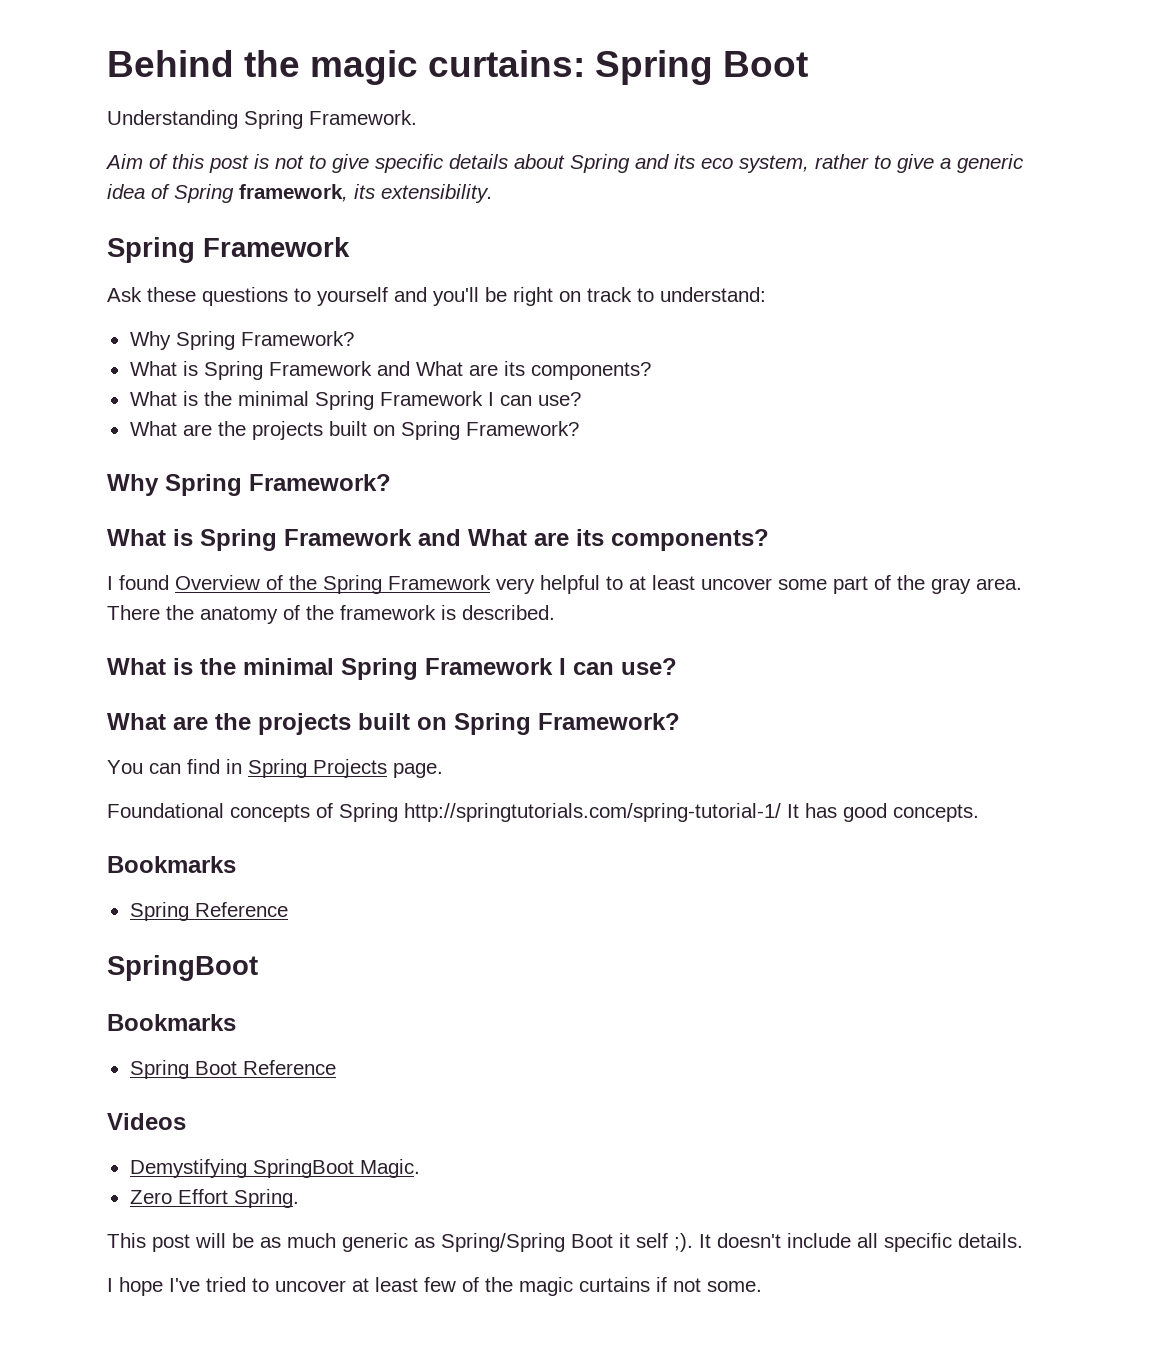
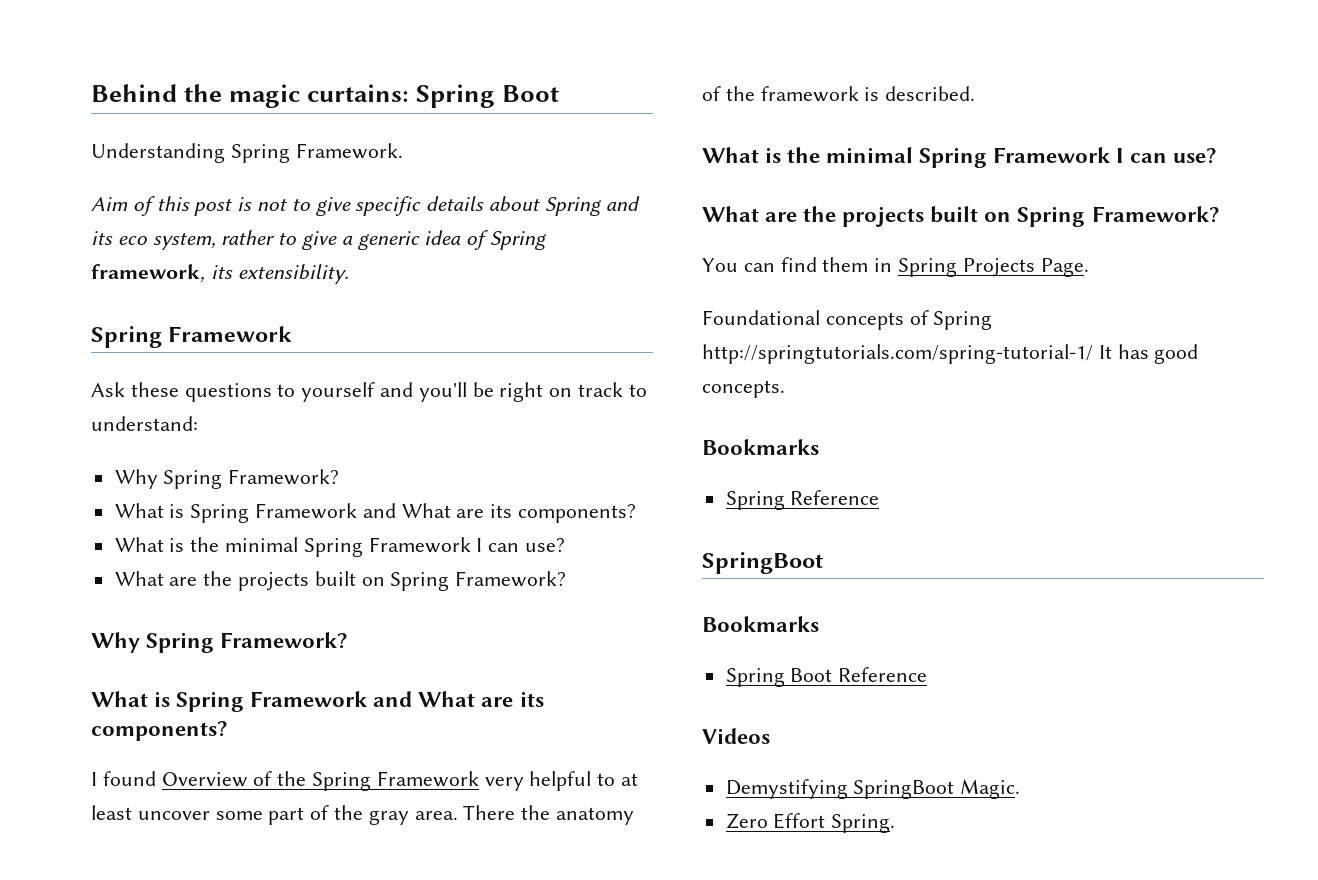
- You can find in Spring Projects page.
+ You can find them in Spring Projects Page.
- This post will be as much generic as Spring/Spring Boot it self ;). It doesn't include all specific details.
- I hope I've tried to uncover at least few of the magic curtains if not some.

